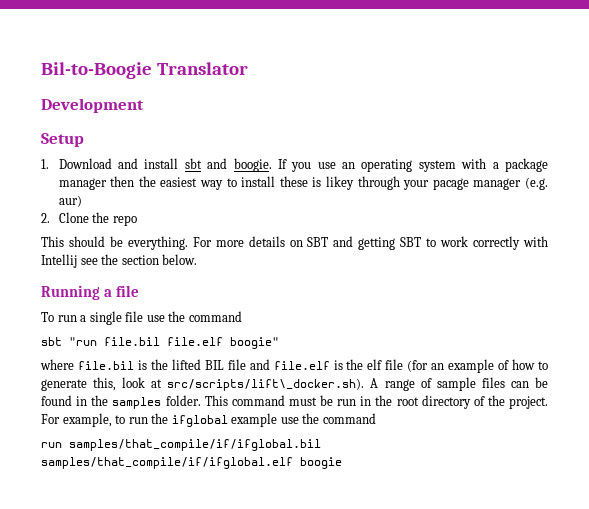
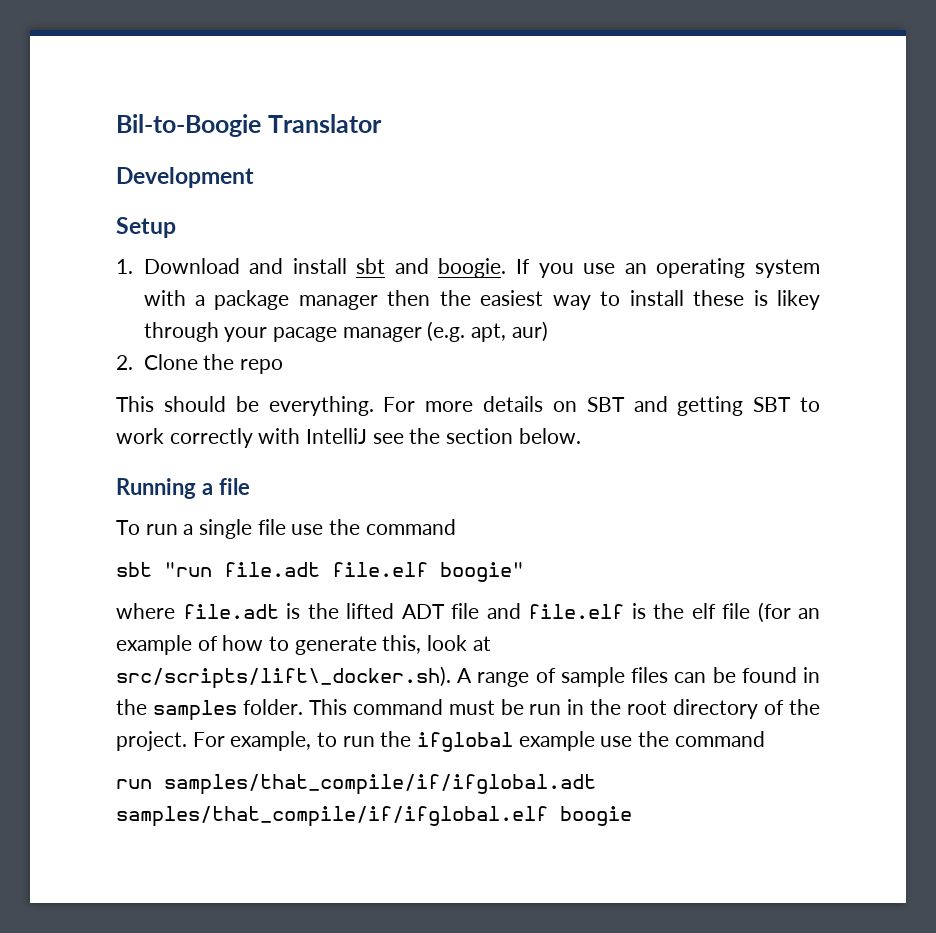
- If you use an operating system with a package manager then the easiest way to install these is likey through your pacage manager (e.g. aur)
+ If you use an operating system with a package manager then the easiest way to install these is likey through your pacage manager (e.g. apt, aur)
- For more details on SBT and getting SBT to work correctly with Intellij see the section below.
+ For more details on SBT and getting SBT to work correctly with IntelliJ see the section below.
- sbt "run file.bil file.elf boogie"
+ sbt "run file.adt file.elf boogie"
- where file.bil is the lifted BIL file and file.elf is the elf file (for an example of how to generate this, look at src/scripts/lift\_docker.sh). A range of sample files can be found in the samples folder.
+ where file.adt is the lifted ADT file and file.elf is the elf file (for an example of how to generate this, look at src/scripts/lift\_docker.sh). A range of sample files can be found in the samples folder.
- run samples/that_compile/if/ifglobal.bil samples/that_compile/if/ifglobal.elf boogie
+ run samples/that_compile/if/ifglobal.adt samples/that_compile/if/ifglobal.elf boogie

